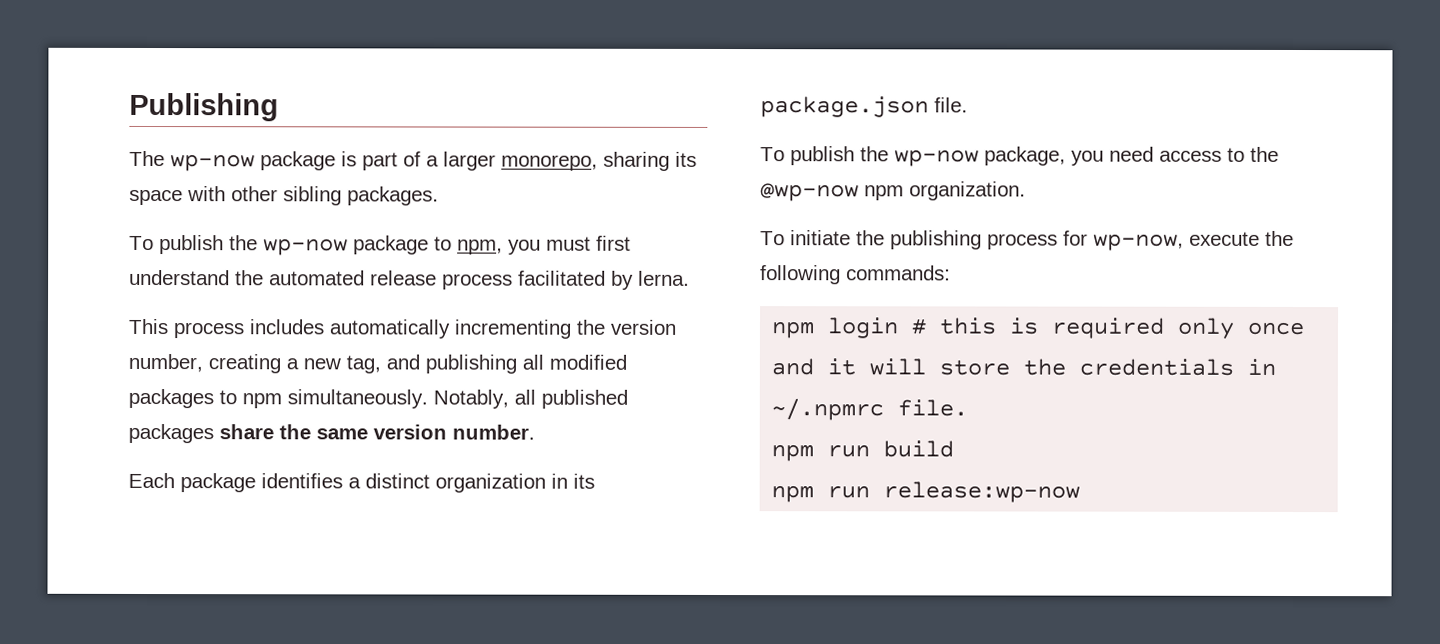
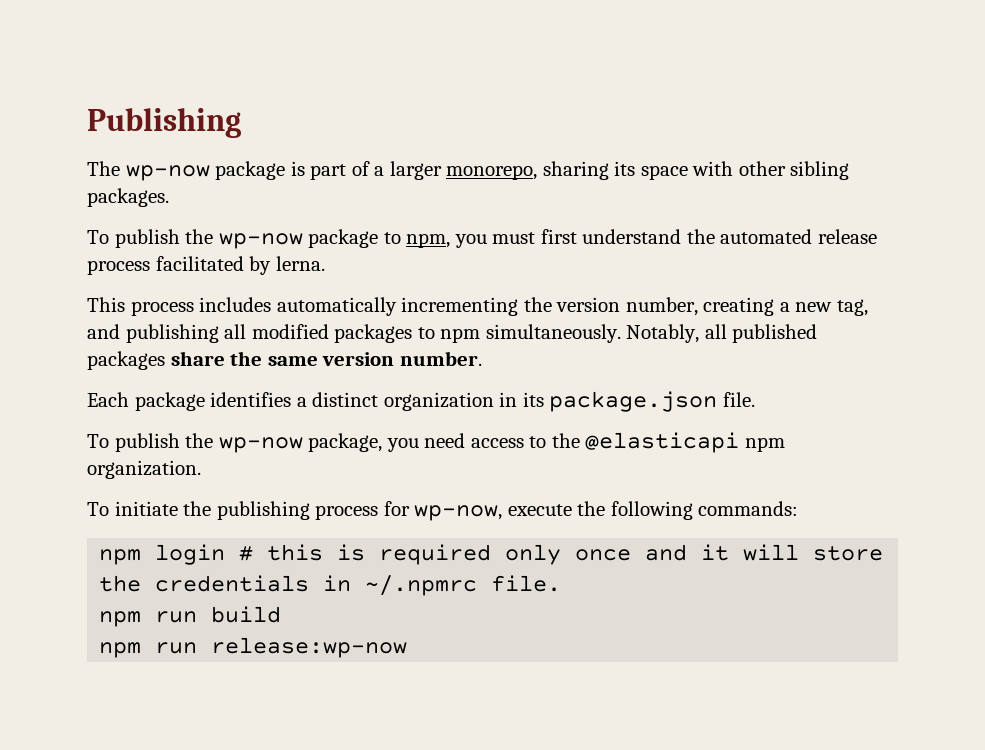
- To publish the wp-now package, you need access to the @wp-now npm organization.
+ To publish the wp-now package, you need access to the @elasticapi npm organization.

